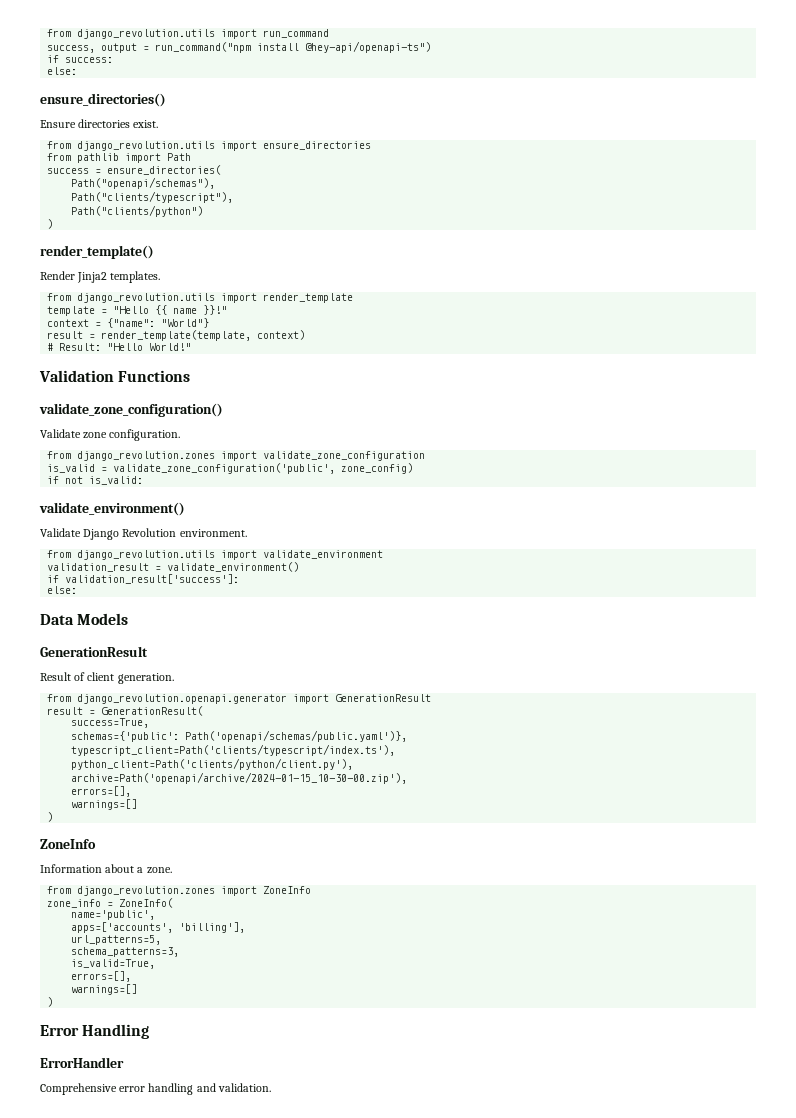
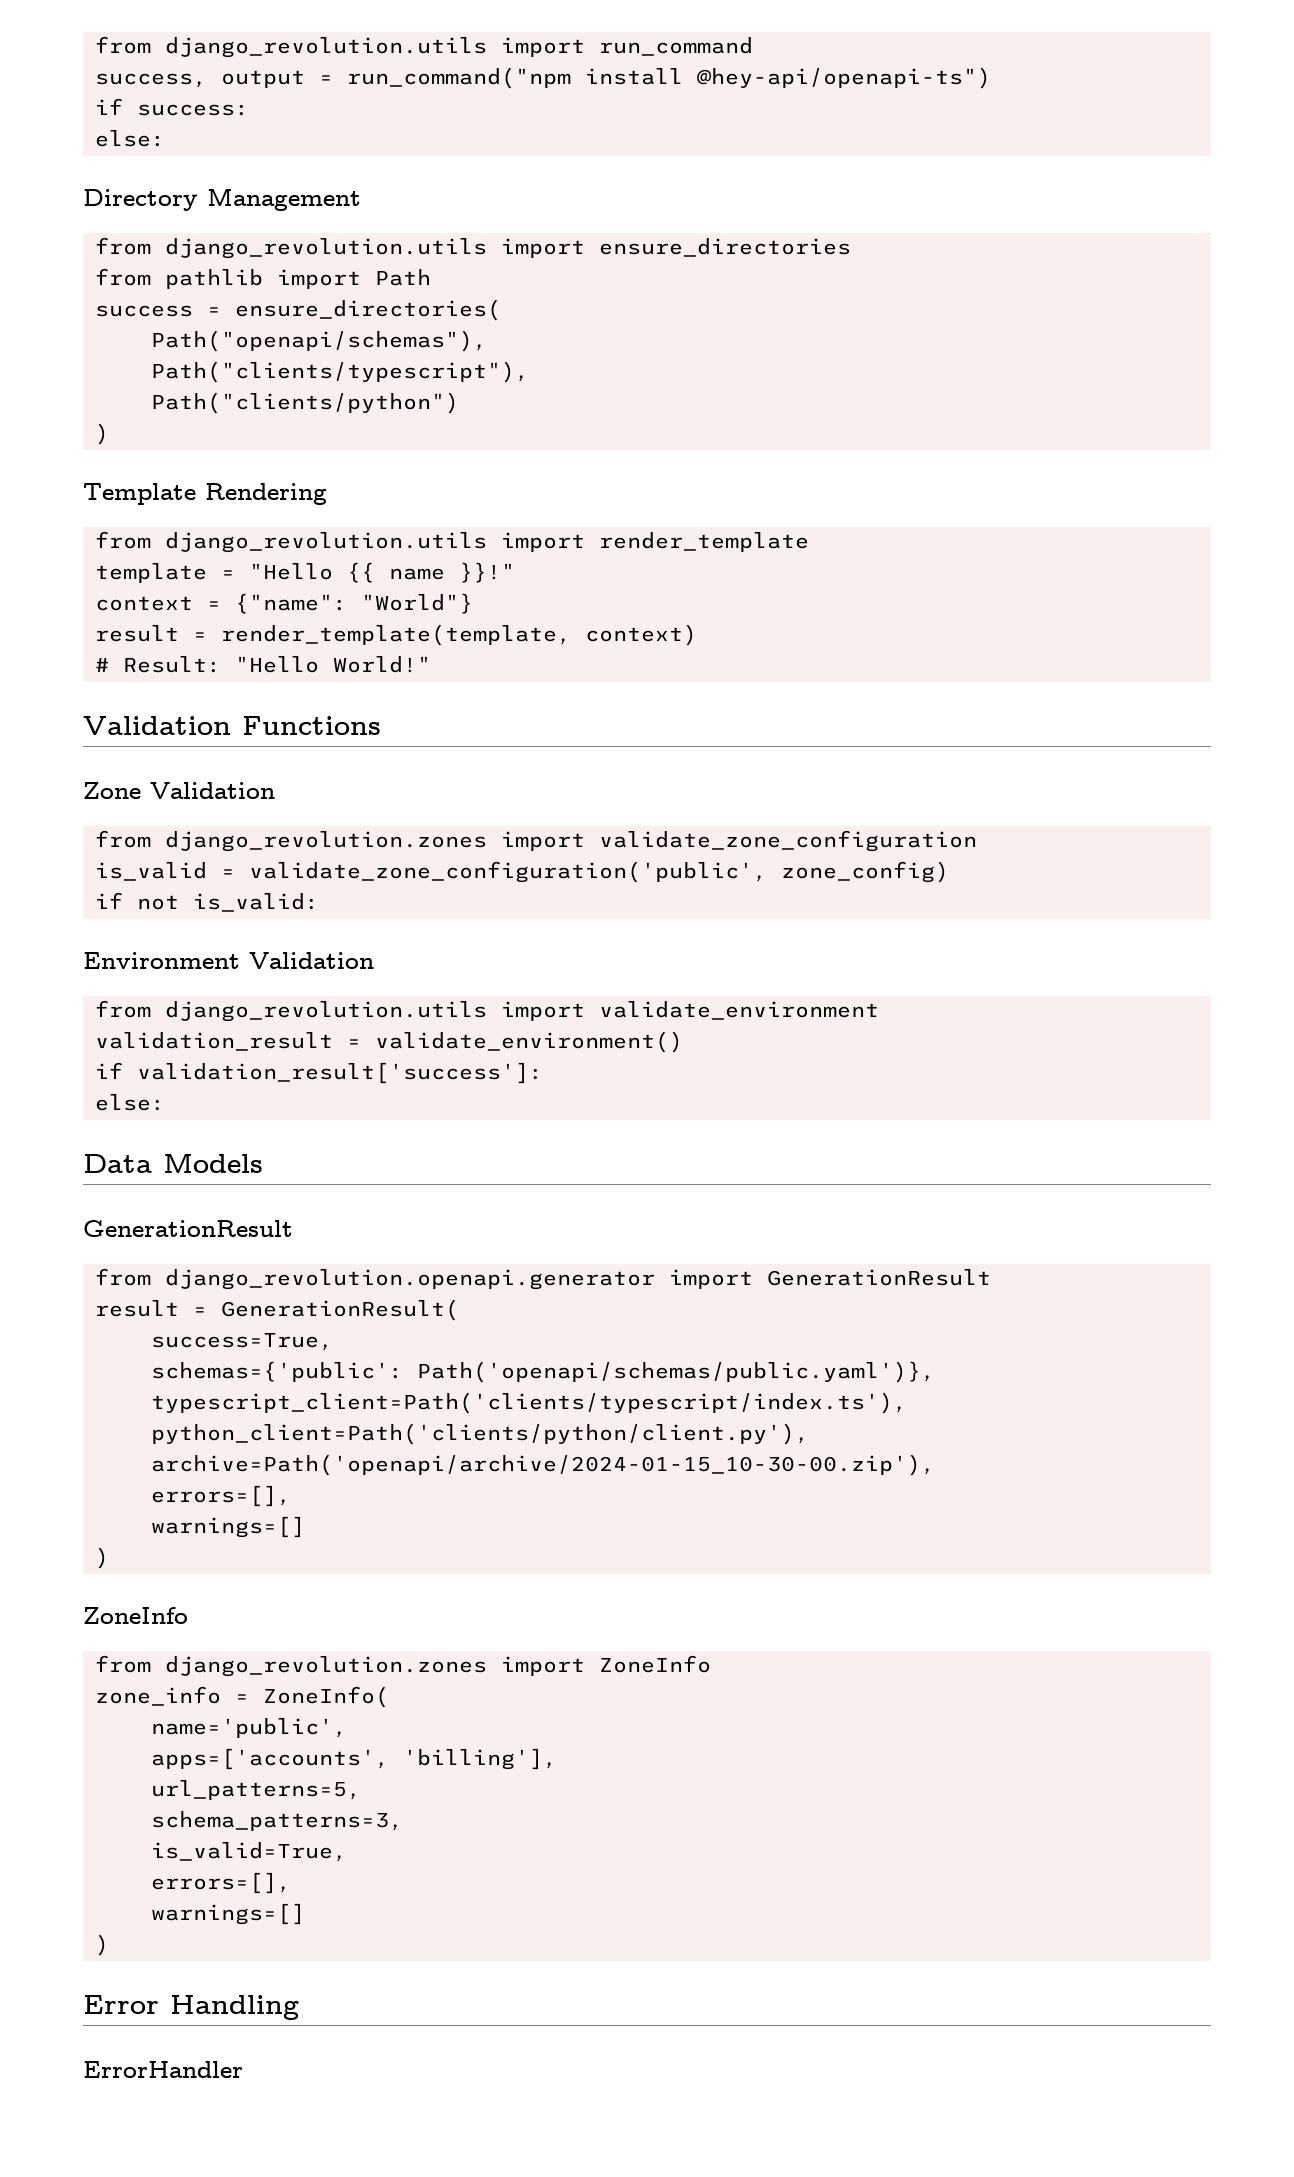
- ensure_directories()
- Ensure directories exist.
+ Directory Management
- render_template()
- Render Jinja2 templates.
+ Template Rendering
- validate_zone_configuration()
- Validate zone configuration.
+ Zone Validation
  if not is_valid:
- validate_environment()
- Validate Django Revolution environment.
+ Environment Validation
- Result of client generation.
- Information about a zone.
- Comprehensive error handling and validation.

